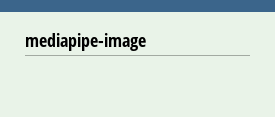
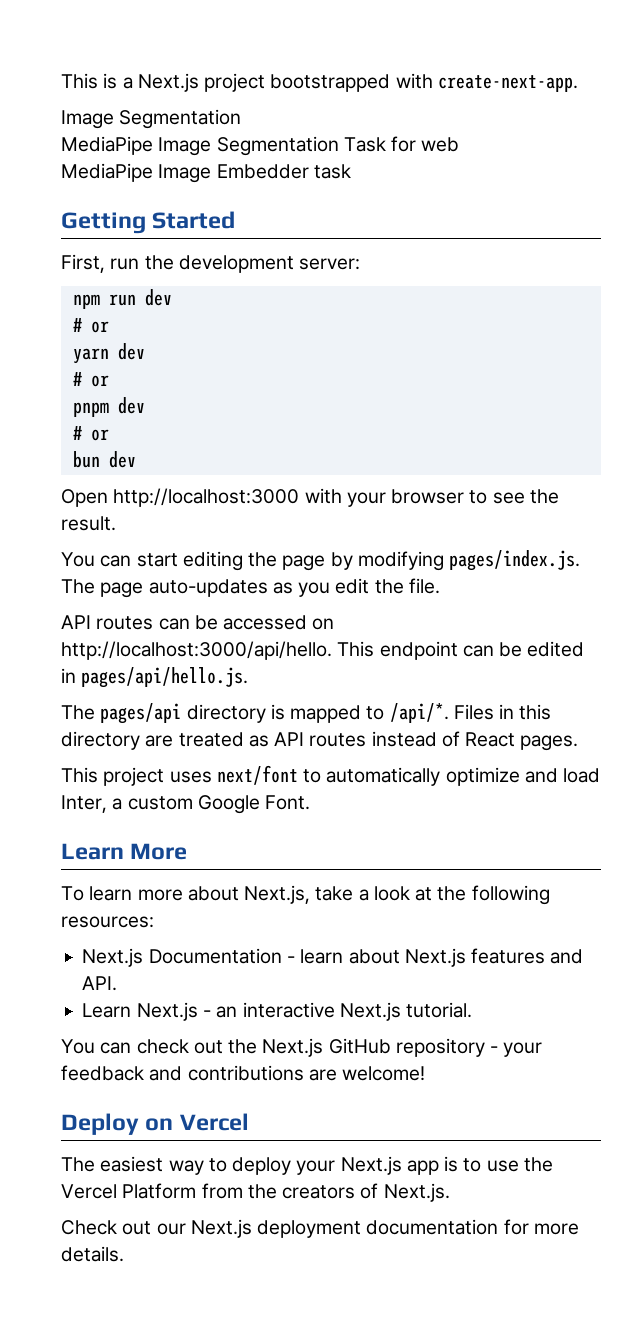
- mediapipe-image
+ This is a Next.js project bootstrapped with create-next-app.
+ Image Segmentation
+ MediaPipe Image Segmentation Task for web
+ MediaPipe Image Embedder task
+ Getting Started
+ First, run the development server:
+ npm run dev
+ # or
+ yarn dev
+ # or
+ pnpm dev
+ # or
+ bun dev
+ Open http://localhost:3000 with your browser to see the result.
+ You can start editing the page by modifying pages/index.js. The page auto-updates as you edit the file.
+ API routes can be accessed on http://localhost:3000/api/hello. This endpoint can be edited in pages/api/hello.js.
+ The pages/api directory is mapped to /api/*. Files in this directory are treated as API routes instead of React pages.
+ This project uses next/font to automatically optimize and load Inter, a custom Google Font.
+ Learn More
+ To learn more about Next.js, take a look at the following resources:
+ Next.js Documentation - learn about Next.js features and API.
+ Learn Next.js - an interactive Next.js tutorial.
+ You can check out the Next.js GitHub repository - your feedback and contributions are welcome!
+ Deploy on Vercel
+ The easiest way to deploy your Next.js app is to use the Vercel Platform from the creators of Next.js.
+ Check out our Next.js deployment documentation for more details.

